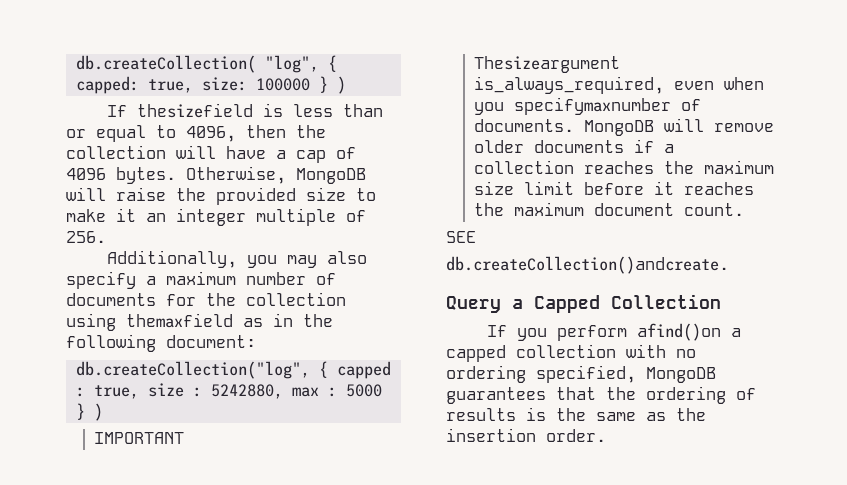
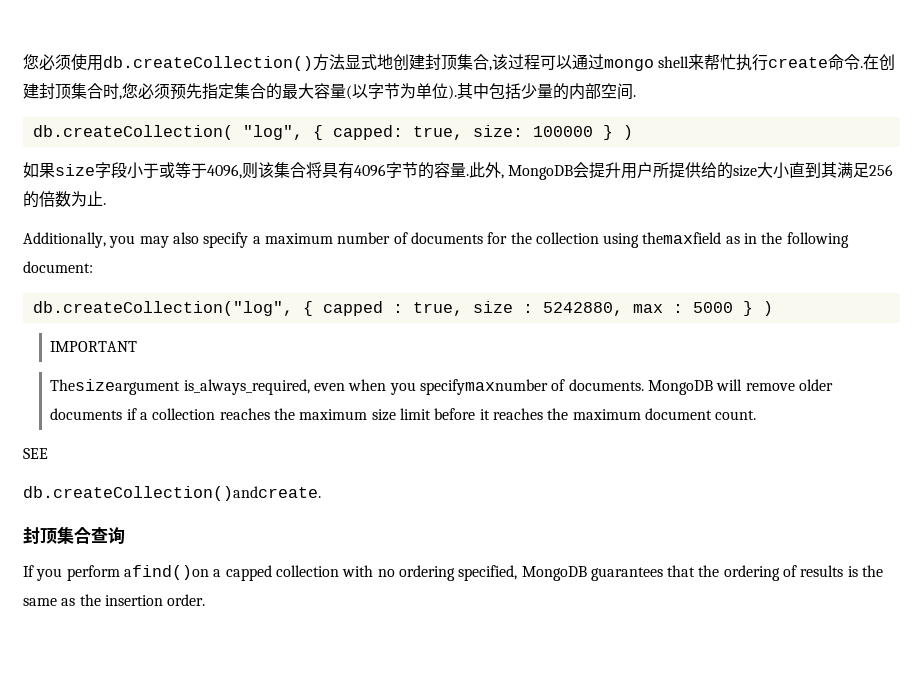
+ 您必须使用db.createCollection()方法显式地创建封顶集合,该过程可以通过mongo shell来帮忙执行create命令.在创建封顶集合时,您必须预先指定集合的最大容量(以字节为单位).其中包括少量的内部空间.
- If thesizefield is less than or equal to 4096, then the collection will have a cap of 4096 bytes. Otherwise, MongoDB will raise the provided size to make it an integer multiple of 256.
+ 如果size字段小于或等于4096,则该集合将具有4096字节的容量.此外, MongoDB会提升用户所提供给的size大小直到其满足256的倍数为止.
- Query a Capped Collection
+ 封顶集合查询

